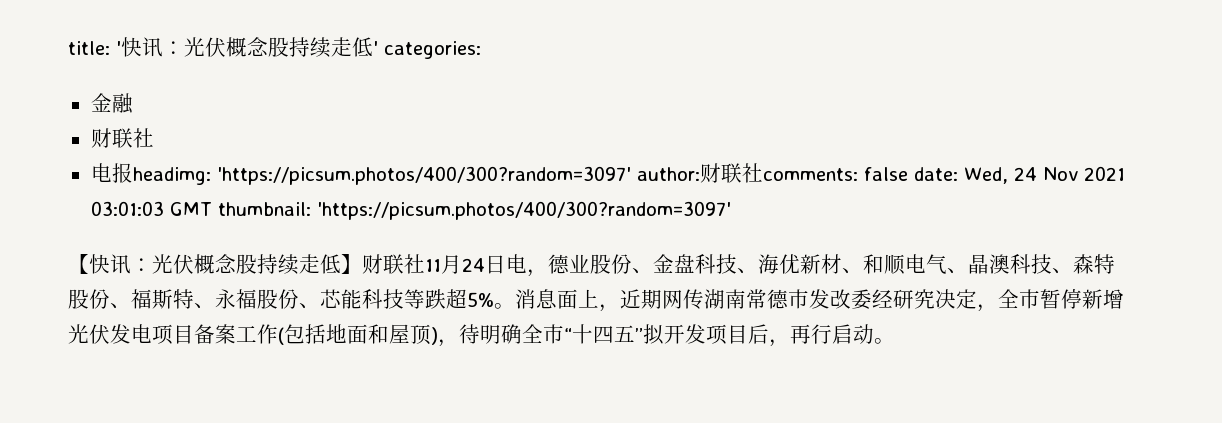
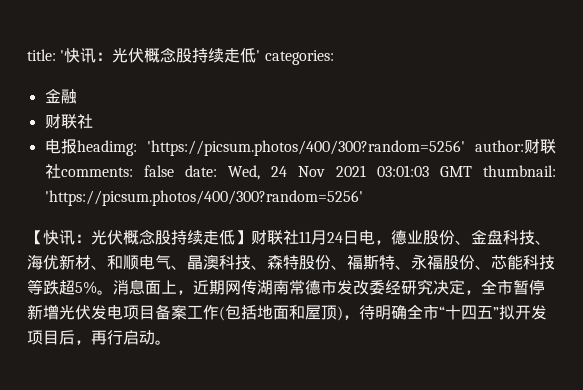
- 电报headimg: 'https://picsum.photos/400/300?random=3097' author:财联社comments: false date: Wed, 24 Nov 2021 03:01:03 GMT thumbnail: 'https://picsum.photos/400/300?random=3097'
+ 电报headimg: 'https://picsum.photos/400/300?random=5256' author:财联社comments: false date: Wed, 24 Nov 2021 03:01:03 GMT thumbnail: 'https://picsum.photos/400/300?random=5256'

